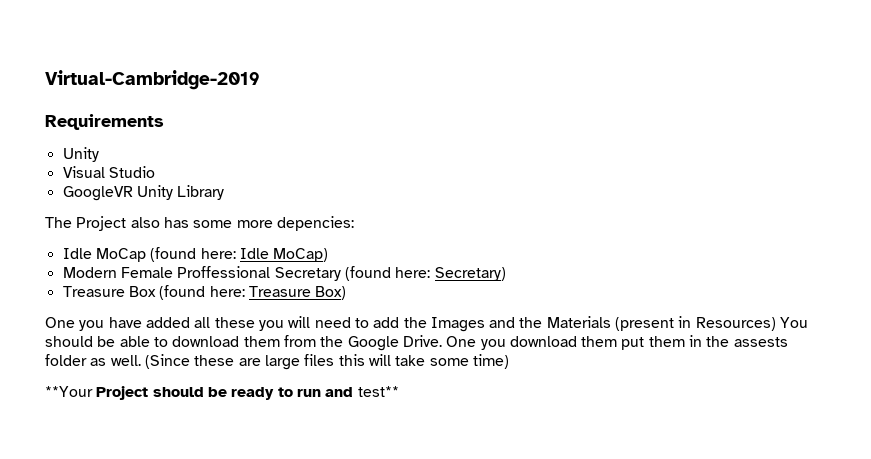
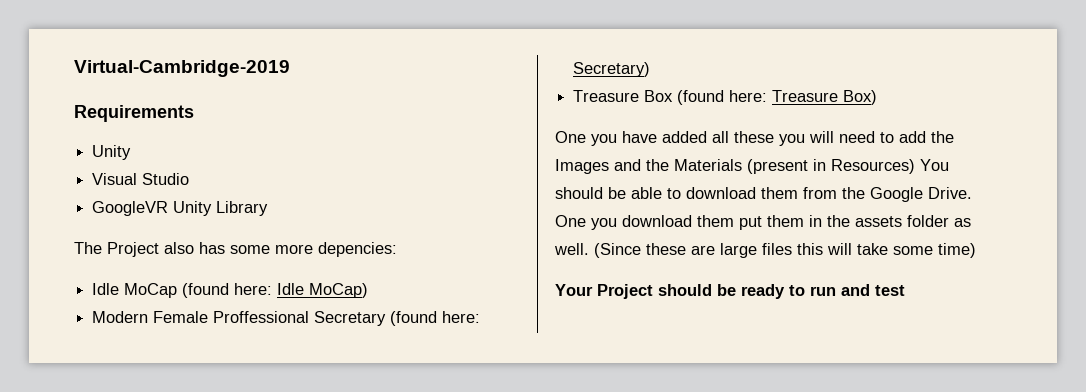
- One you download them put them in the assests folder as well.
+ One you download them put them in the assets folder as well.
- **Your Project should be ready to run and test**
+ Your Project should be ready to run and test

